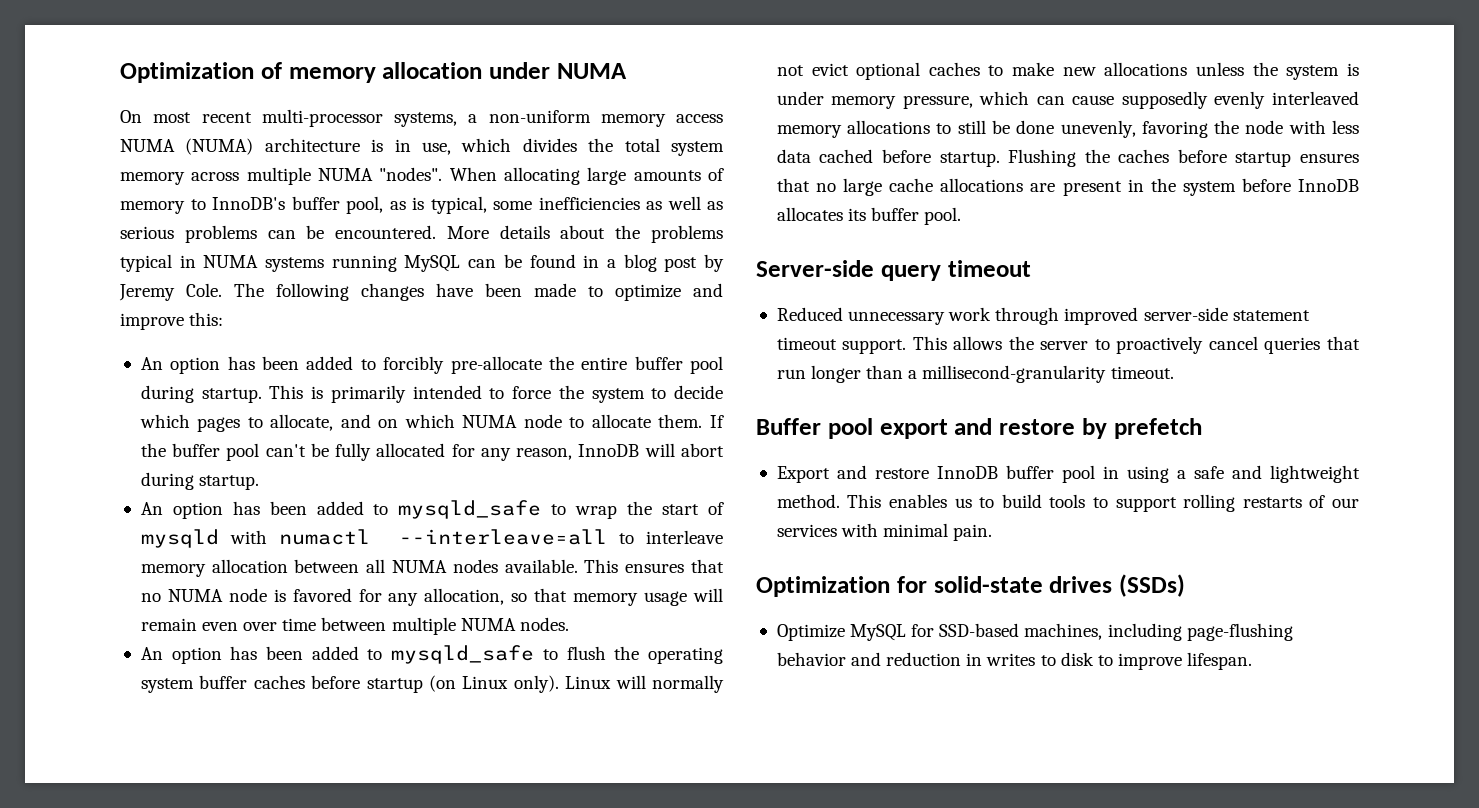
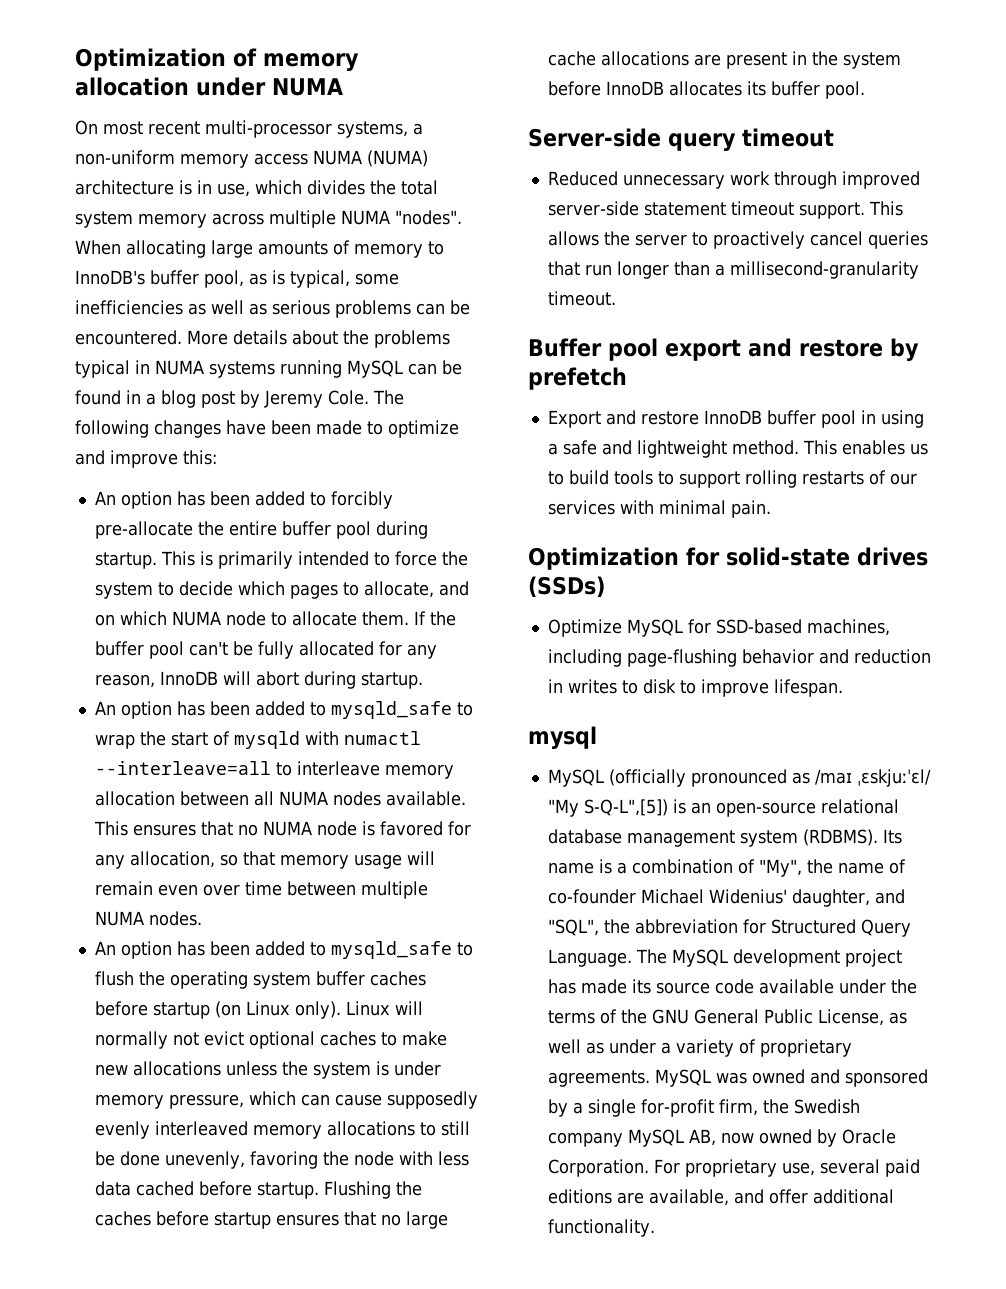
+ mysql
+ MySQL (officially pronounced as /maɪ ˌɛskjuːˈɛl/ "My S-Q-L",[5]) is an open-source relational database management system (RDBMS). Its name is a combination of "My", the name of co-founder Michael Widenius' daughter, and "SQL", the abbreviation for Structured Query Language. The MySQL development project has made its source code available under the terms of the GNU General Public License, as well as under a variety of proprietary agreements. MySQL was owned and sponsored by a single for-profit firm, the Swedish company MySQL AB, now owned by Oracle Corporation. For proprietary use, several paid editions are available, and offer additional functionality.

